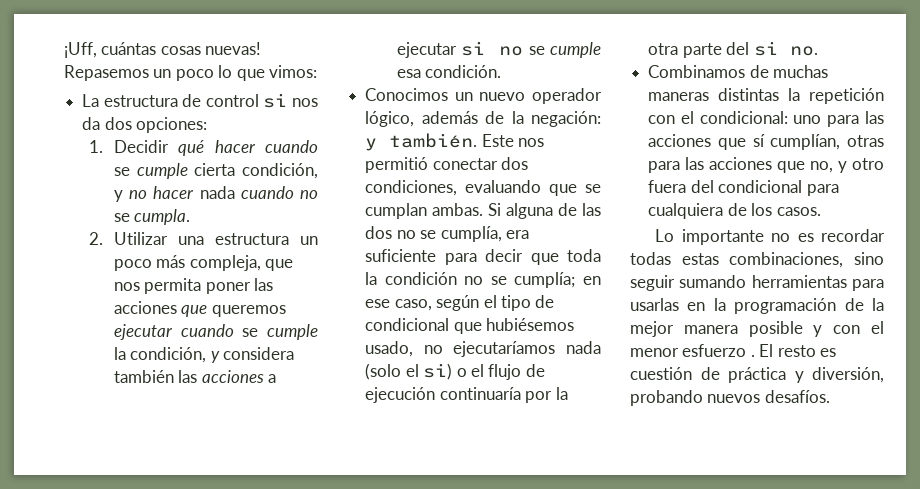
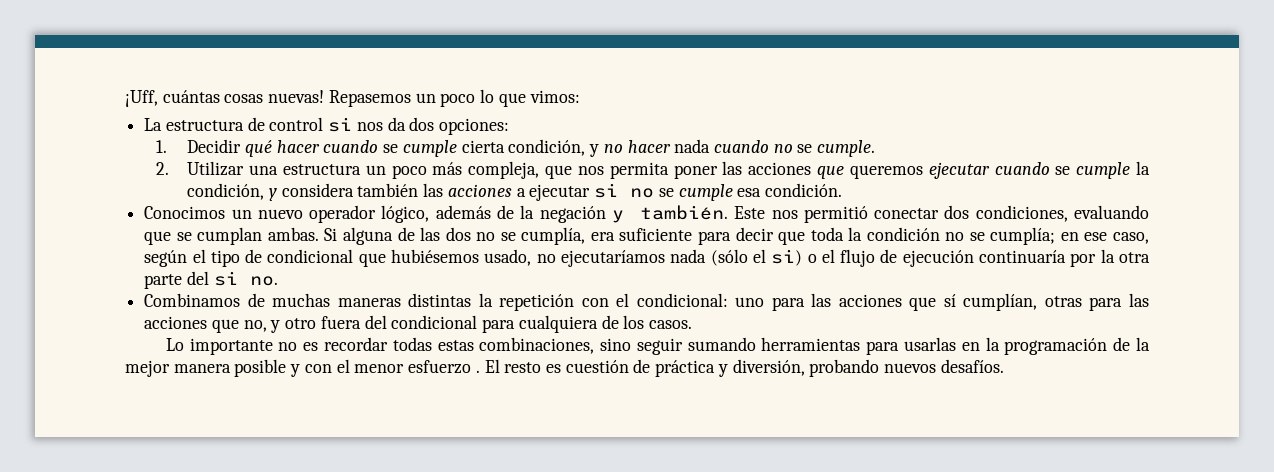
- 1. Decidir qué hacer cuando se cumple cierta condición, y no hacer nada cuando no se cumpla.
+ 1. Decidir qué hacer cuando se cumple cierta condición, y no hacer nada cuando no se cumple.
- Conocimos un nuevo operador lógico, además de la negación: y también.
+ Conocimos un nuevo operador lógico, además de la negación y también.
- Si alguna de las dos no se cumplía, era suficiente para decir que toda la condición no se cumplía; en ese caso, según el tipo de condicional que hubiésemos usado, no ejecutaríamos nada (solo el si) o el flujo de ejecución continuaría por la otra parte del si no.
+ Si alguna de las dos no se cumplía, era suficiente para decir que toda la condición no se cumplía; en ese caso, según el tipo de condicional que hubiésemos usado, no ejecutaríamos nada (sólo el si) o el flujo de ejecución continuaría por la otra parte del si no.

